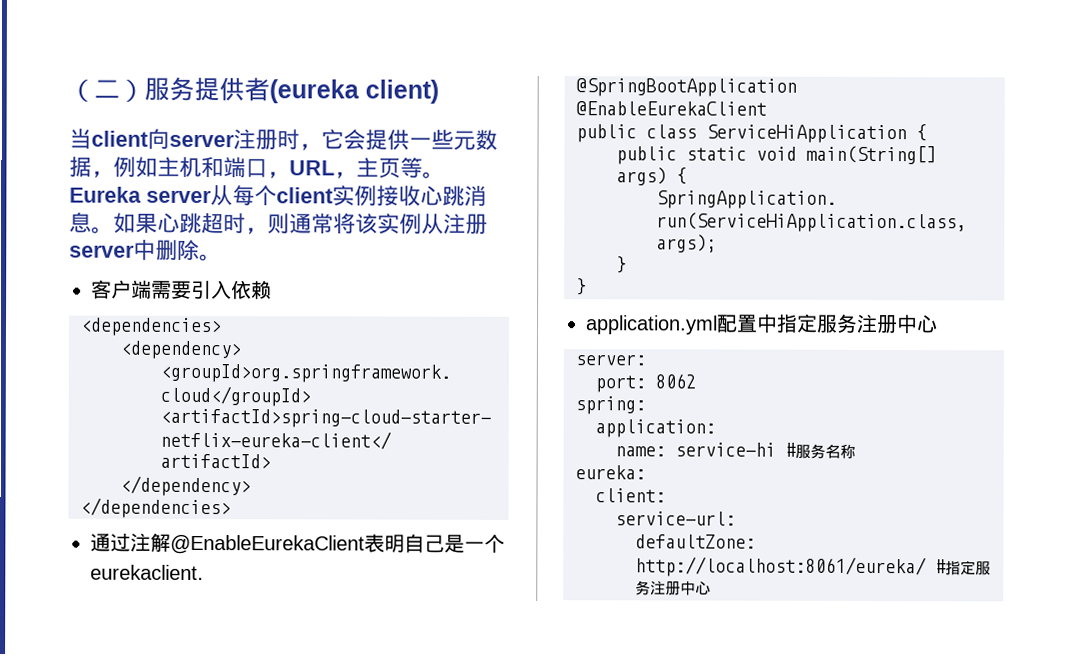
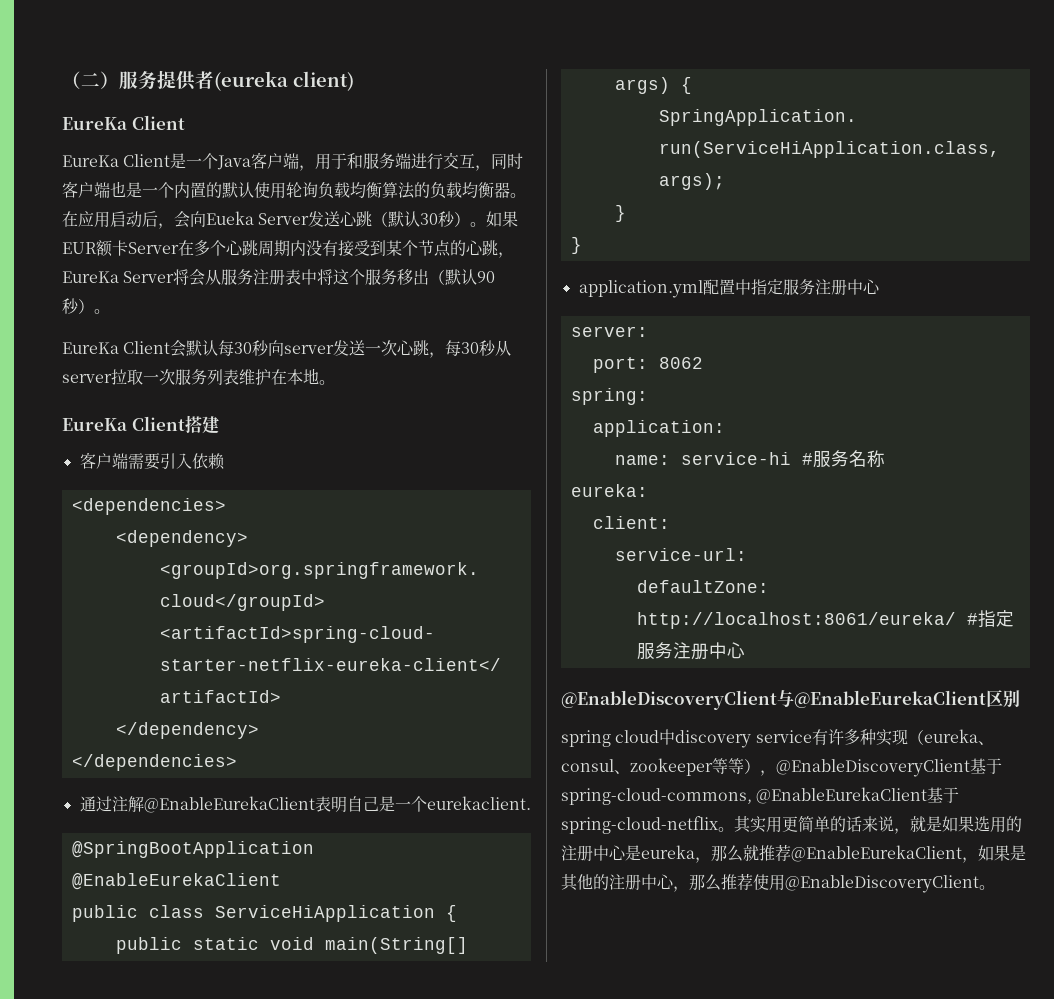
  （二）服务提供者(eureka client)
- 当client向server注册时，它会提供一些元数据，例如主机和端口，URL，主页等。Eureka server从每个client实例接收心跳消息。如果心跳超时，则通常将该实例从注册server中删除。
+ EureKa Client
+ EureKa Client是一个Java客户端，用于和服务端进行交互，同时客户端也是一个内置的默认使用轮询负载均衡算法的负载均衡器。在应用启动后，会向Eueka Server发送心跳（默认30秒）。如果EUR额卡Server在多个心跳周期内没有接受到某个节点的心跳，EureKa Server将会从服务注册表中将这个服务移出（默认90秒）。
+ EureKa Client会默认每30秒向server发送一次心跳，每30秒从server拉取一次服务列表维护在本地。
+ EureKa Client搭建
+ @EnableDiscoveryClient与@EnableEurekaClient区别
+ spring cloud中discovery service有许多种实现（eureka、consul、zookeeper等等），@EnableDiscoveryClient基于spring-cloud-commons, @EnableEurekaClient基于spring-cloud-netflix。其实用更简单的话来说，就是如果选用的注册中心是eureka，那么就推荐@EnableEurekaClient，如果是其他的注册中心，那么推荐使用@EnableDiscoveryClient。

